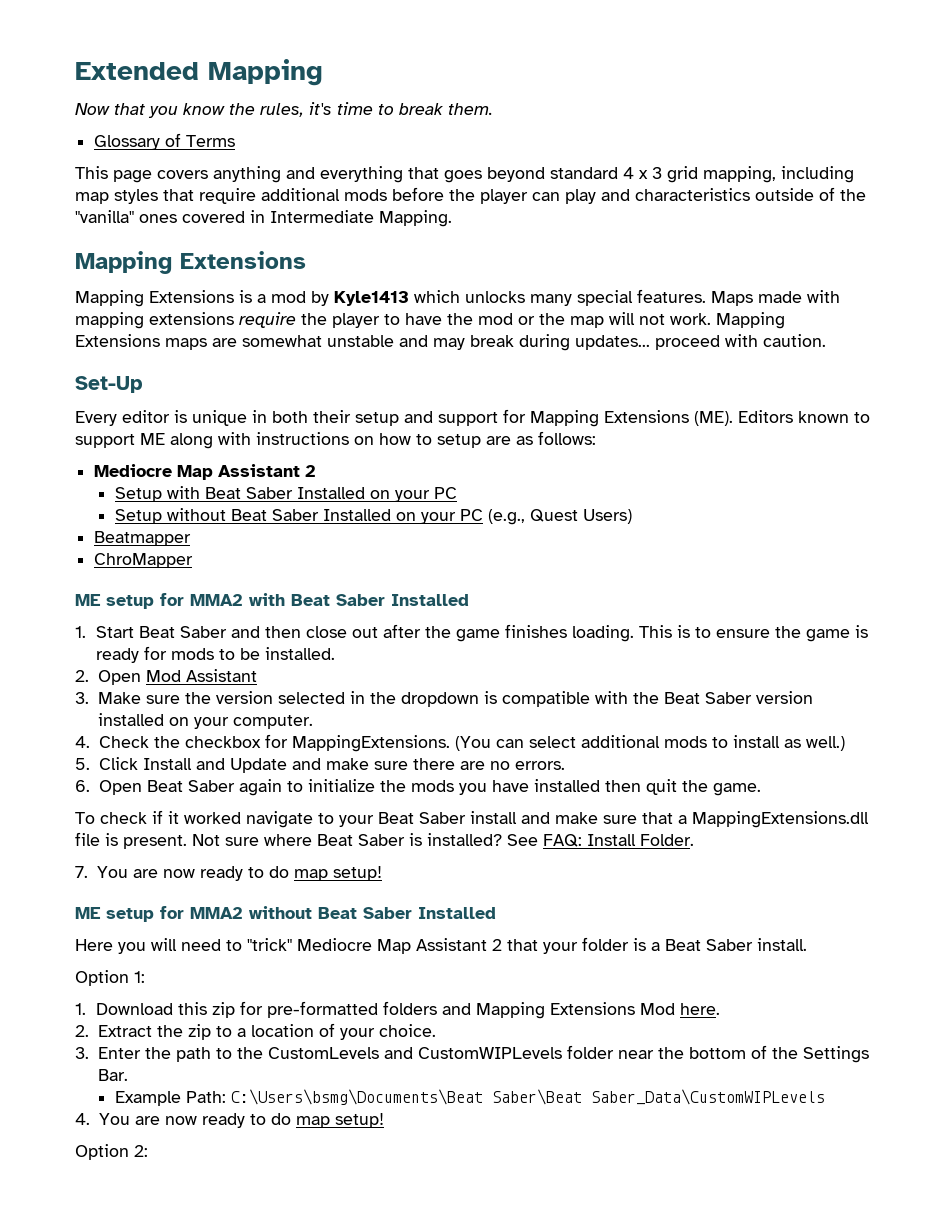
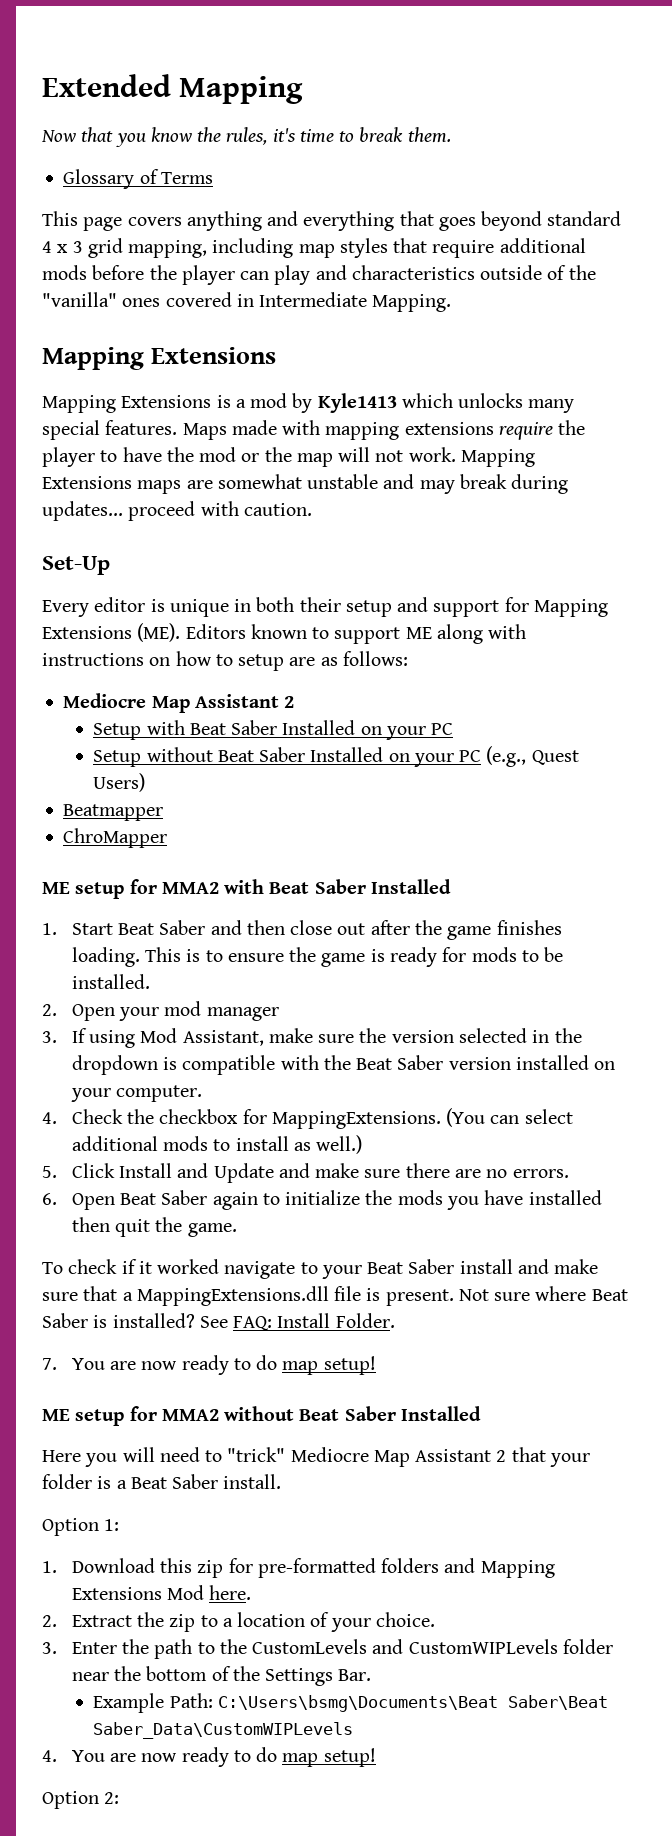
- 2. Open Mod Assistant
- 3. Make sure the version selected in the dropdown is compatible with the Beat Saber version installed on your computer.
+ 2. Open your mod manager
+ 3. If using Mod Assistant, make sure the version selected in the dropdown is compatible with the Beat Saber version installed on your computer.

